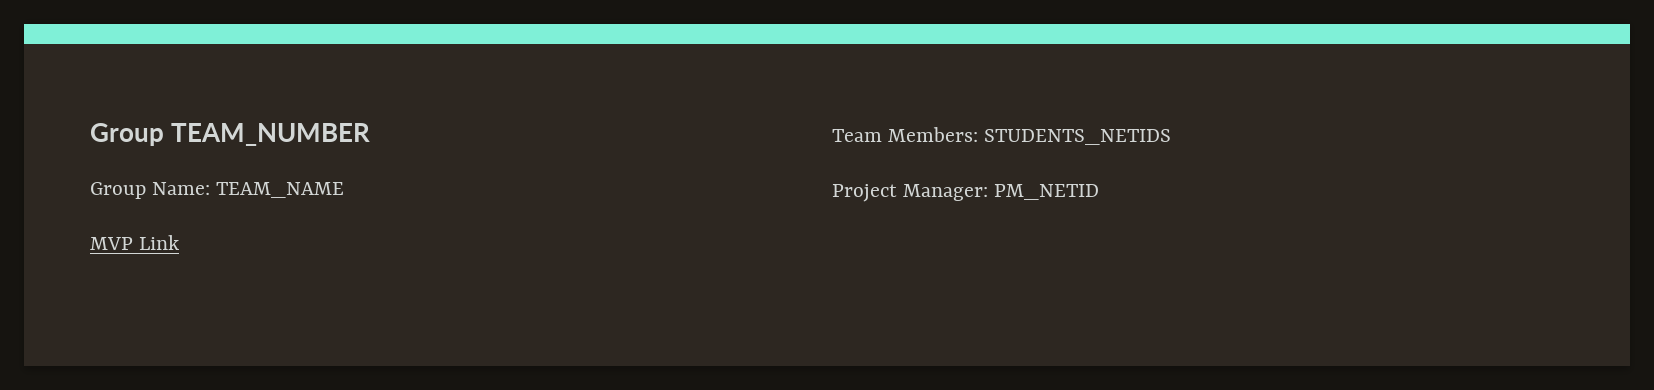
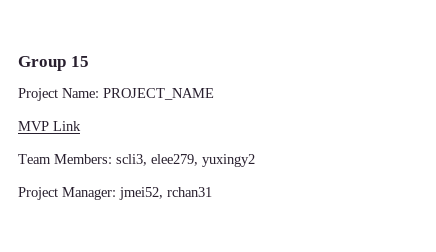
- Group TEAM_NUMBER
- Group Name: TEAM_NAME
+ Group 15
+ Project Name: PROJECT_NAME
- Team Members: STUDENTS_NETIDS
+ Team Members: scli3, elee279, yuxingy2
- Project Manager: PM_NETID
+ Project Manager: jmei52, rchan31

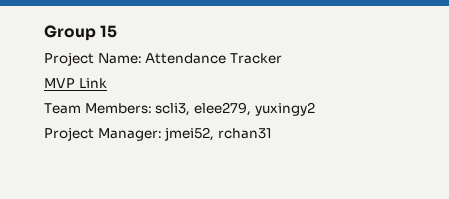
- Project Name: PROJECT_NAME
+ Project Name: Attendance Tracker

